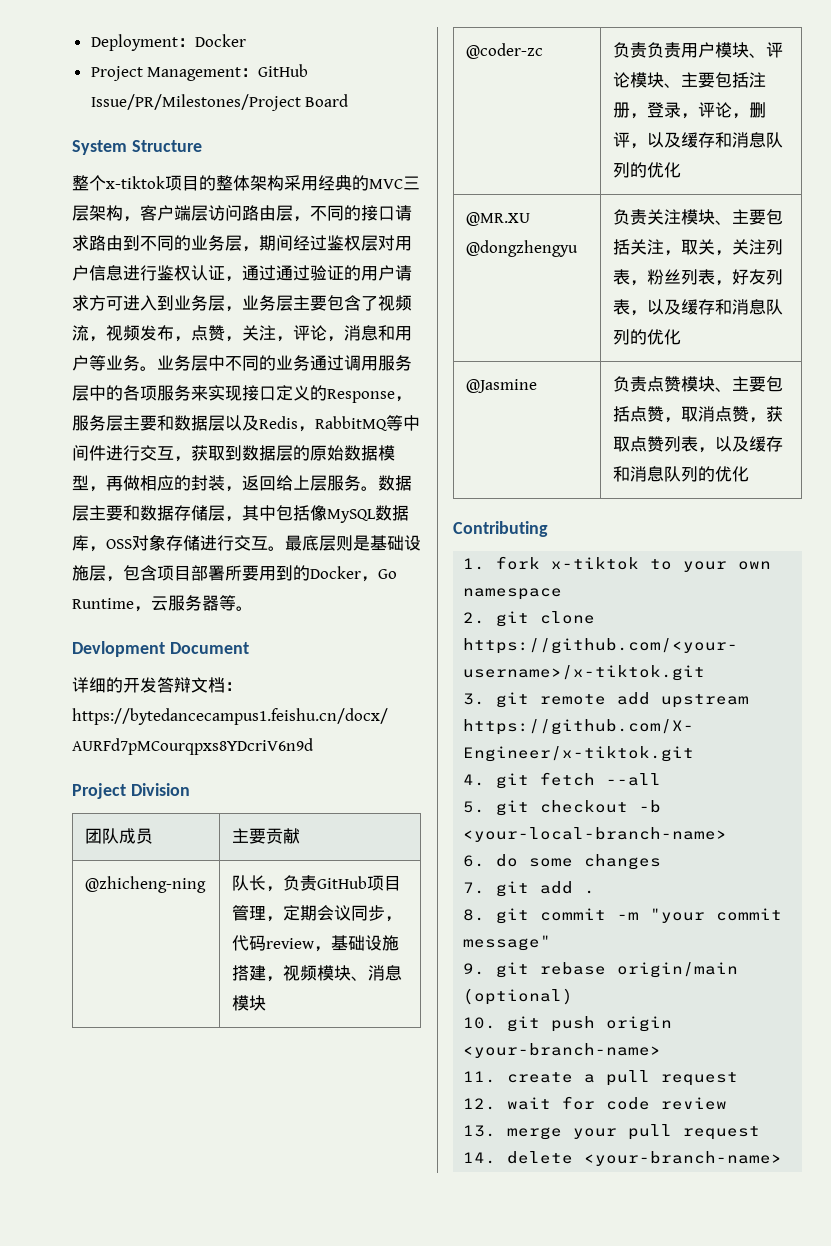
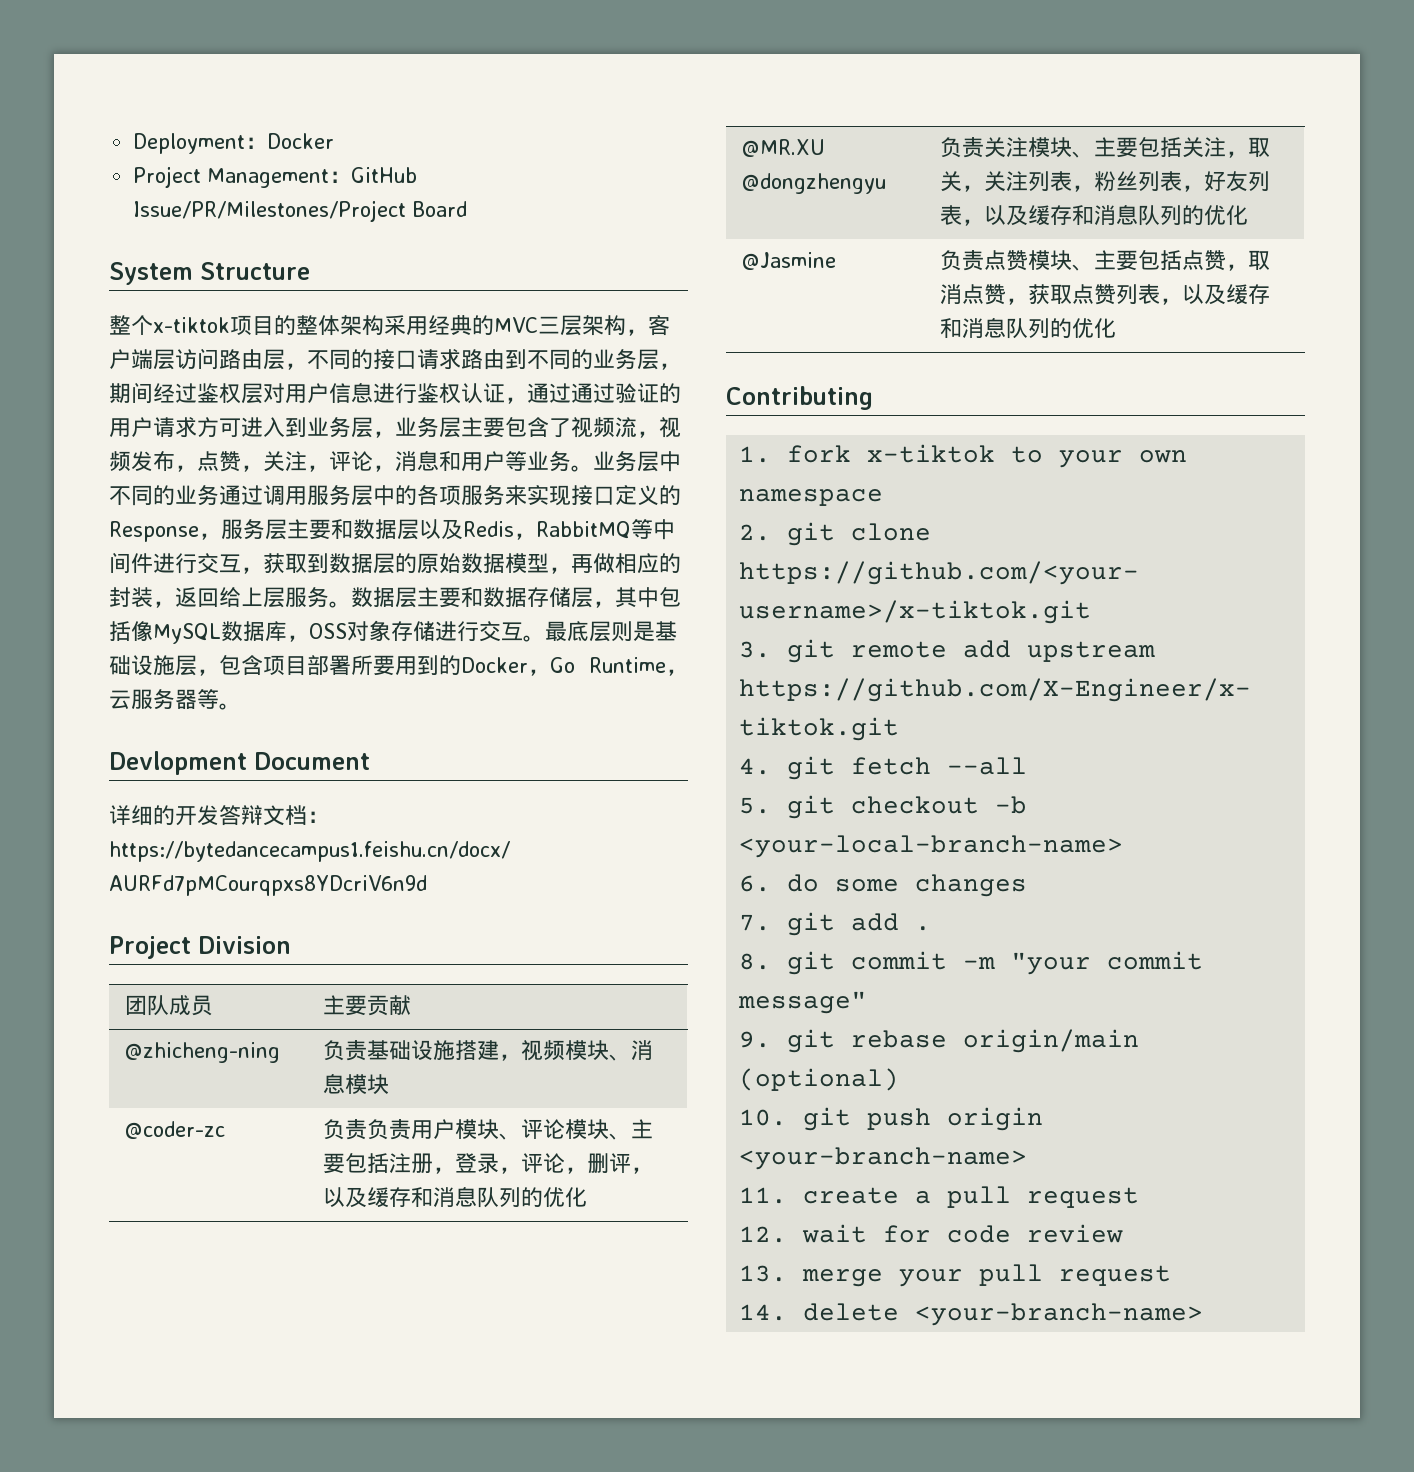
- @zhicheng-ning | 队长，负责GitHub项目管理，定期会议同步，代码review，基础设施搭建，视频模块、消息模块
+ @zhicheng-ning | 负责基础设施搭建，视频模块、消息模块

